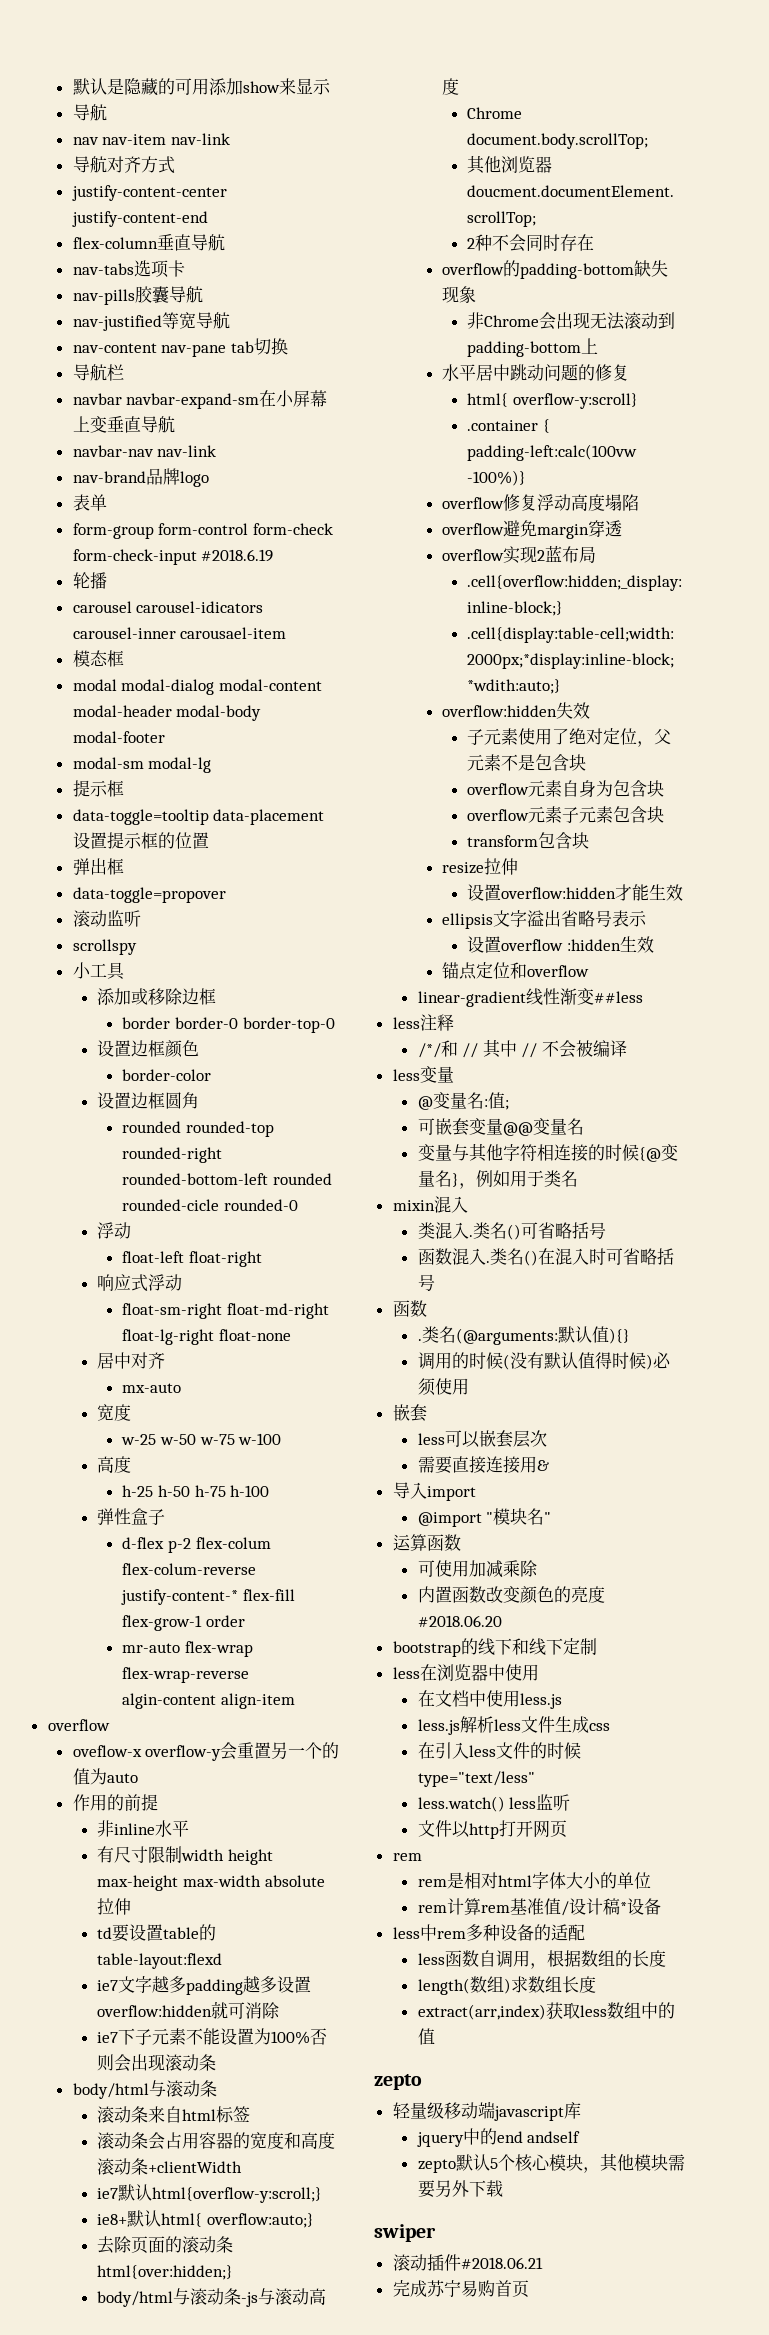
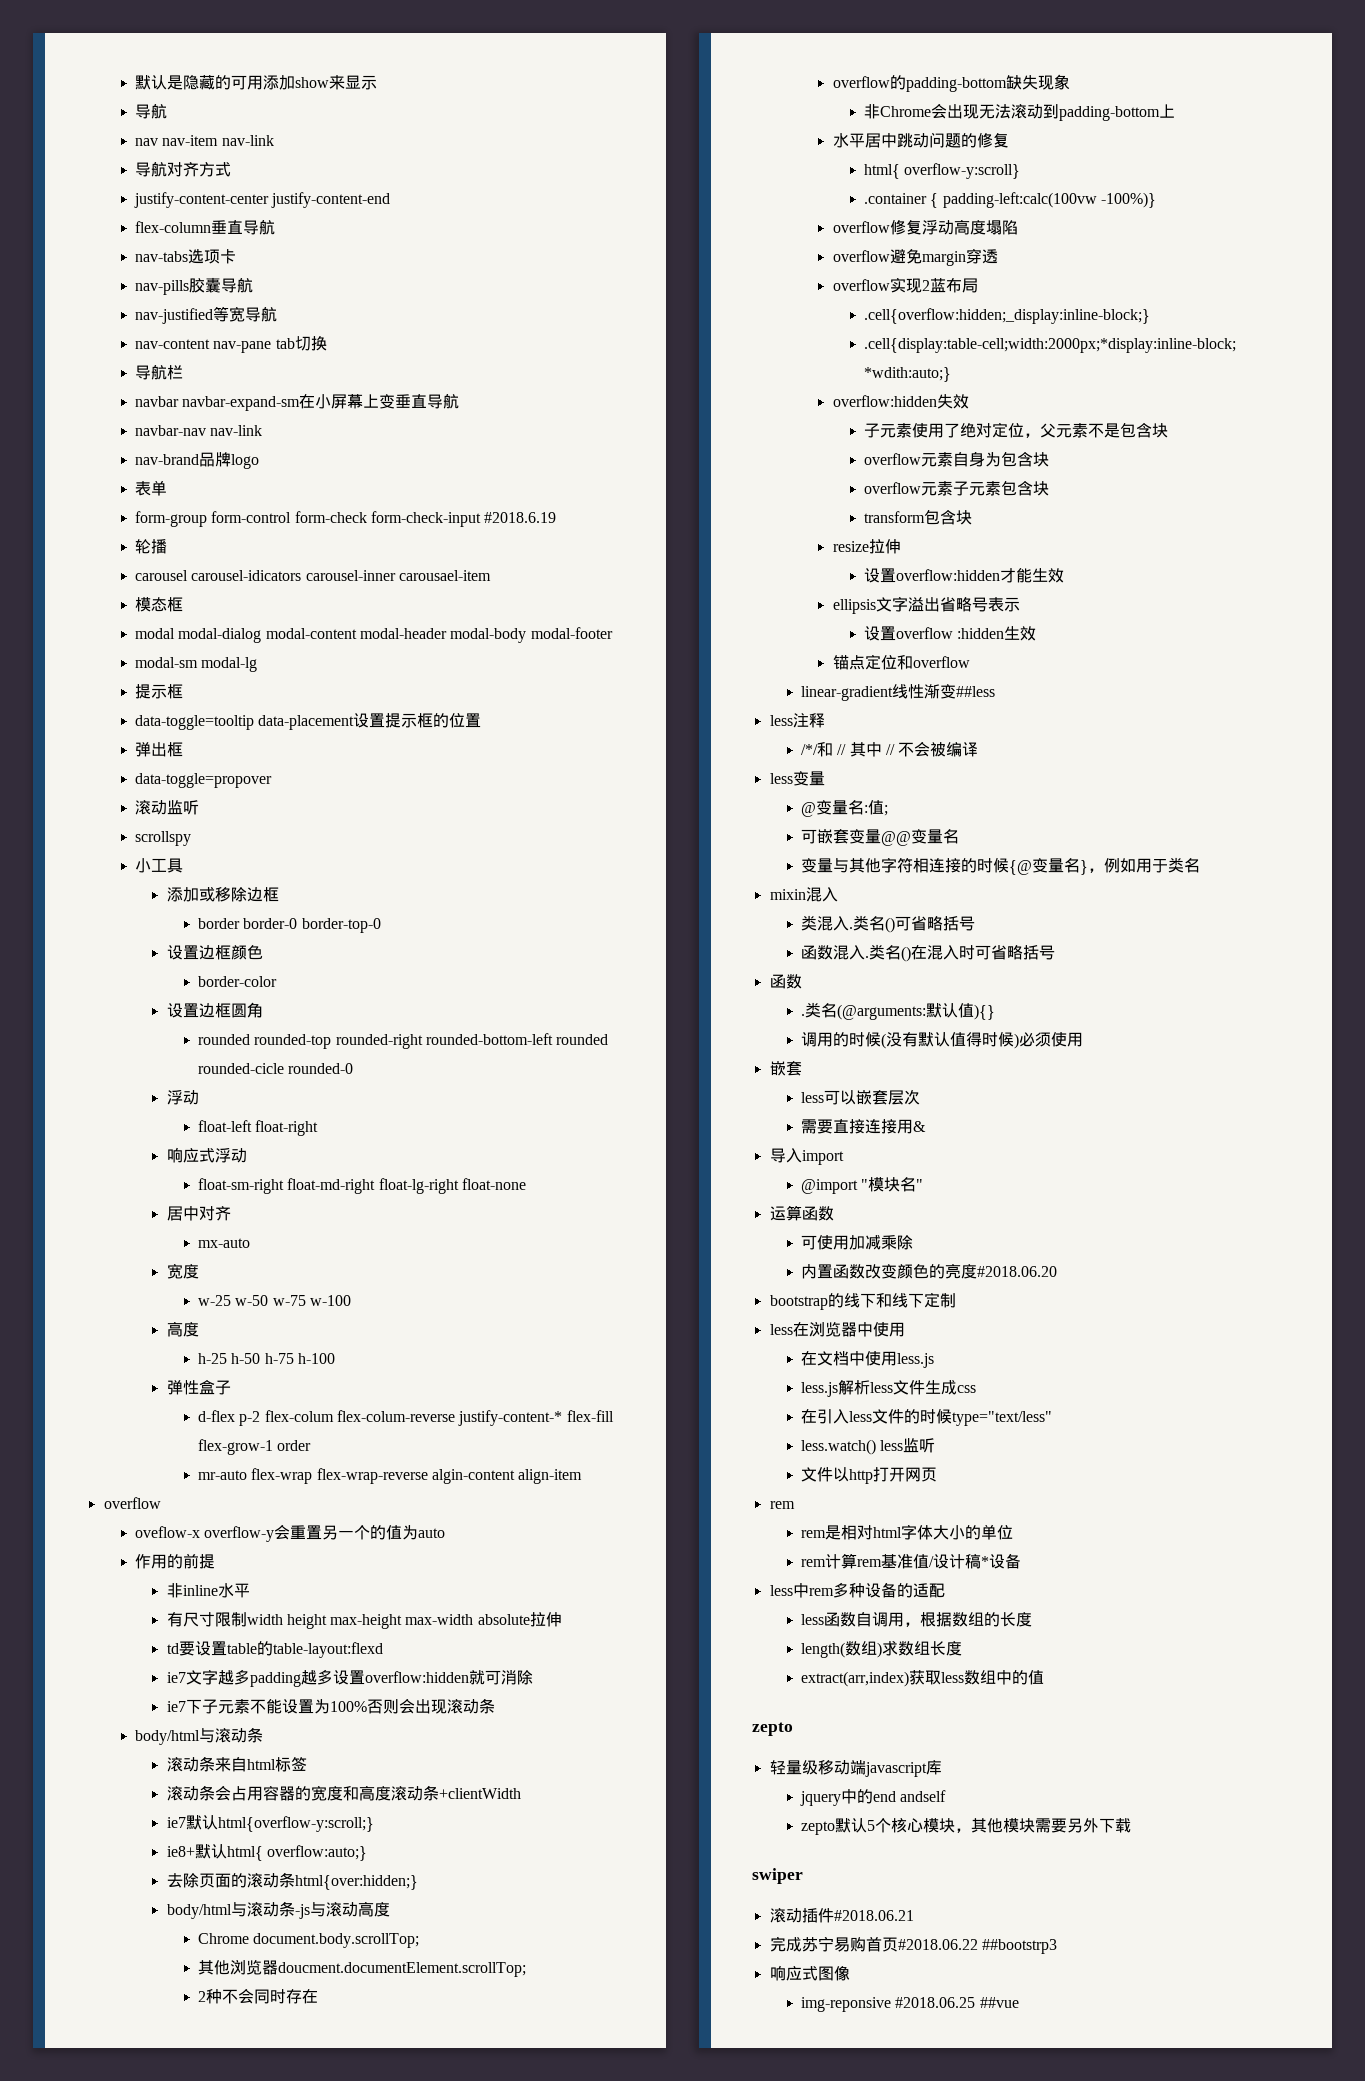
- 完成苏宁易购首页
+ 完成苏宁易购首页#2018.06.22 ##bootstrp3
+ 响应式图像
+ img-reponsive #2018.06.25 ##vue

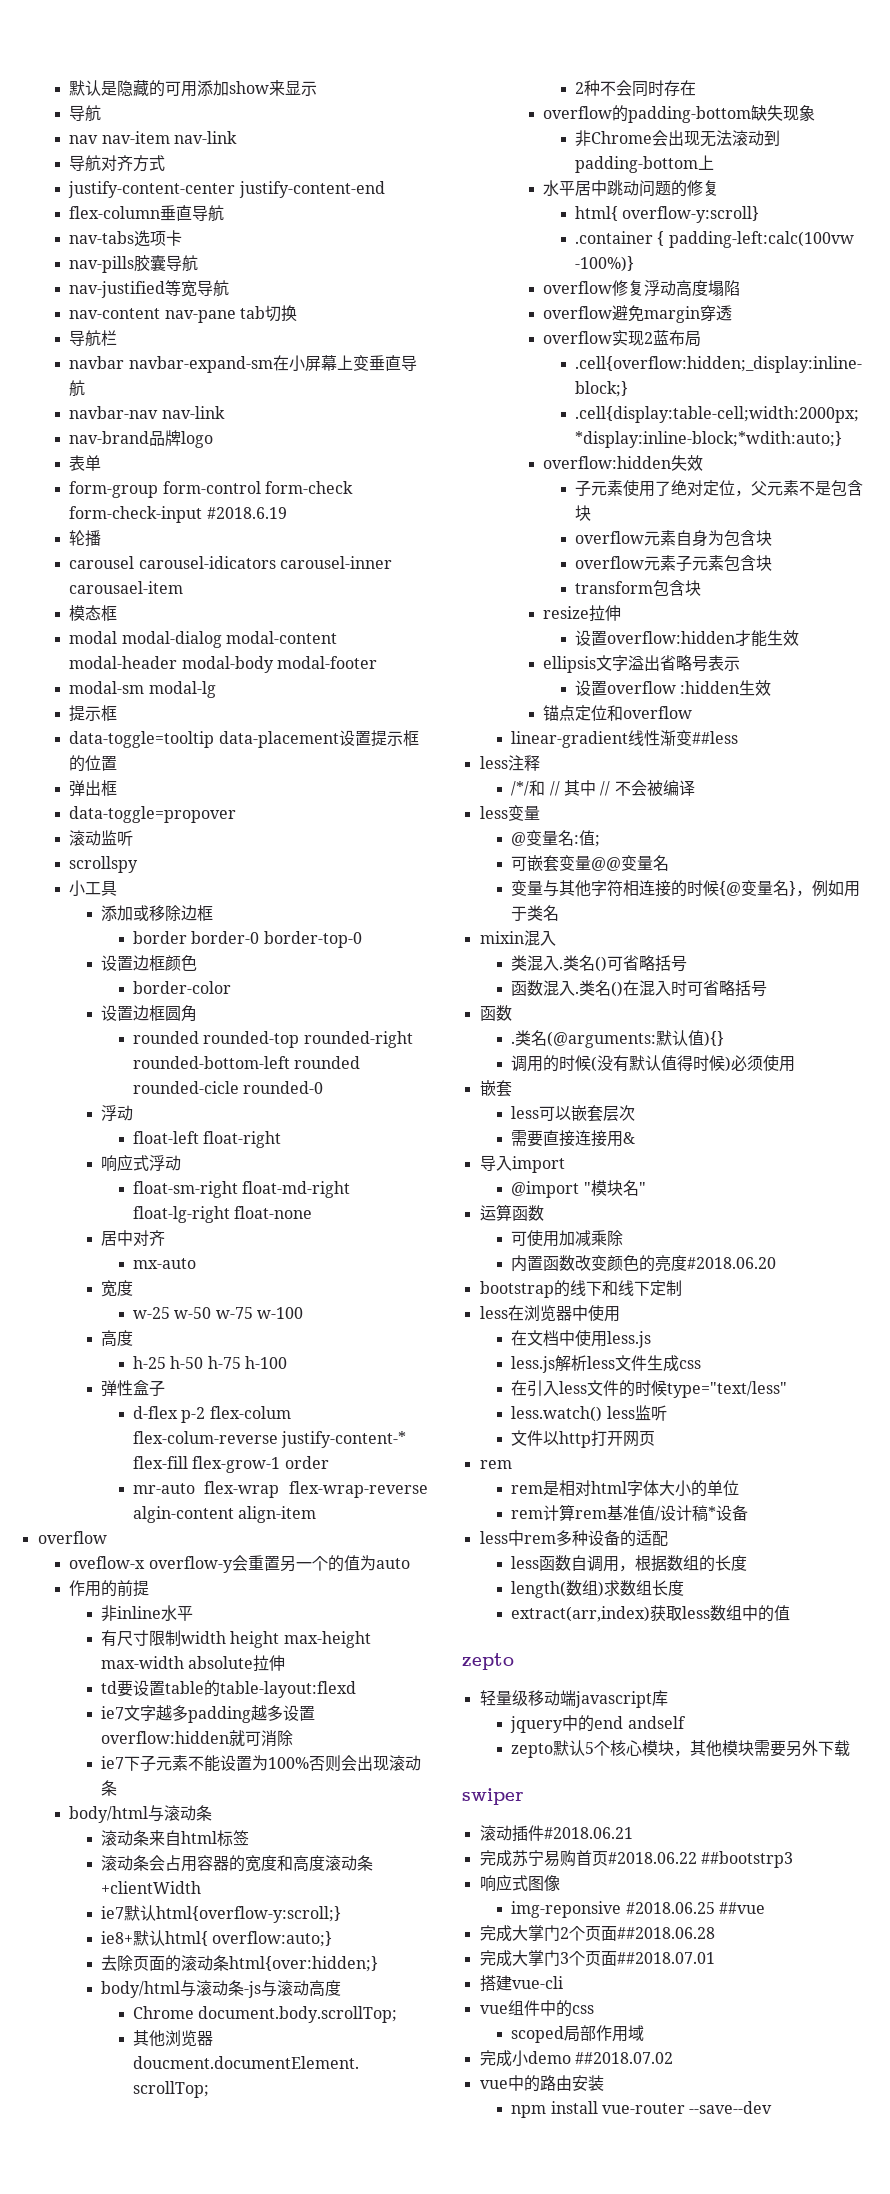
+ 完成大掌门2个页面##2018.06.28
+ 完成大掌门3个页面##2018.07.01
+ 搭建vue-cli
+ vue组件中的css
+ scoped局部作用域
+ 完成小demo ##2018.07.02
+ vue中的路由安装
+ npm install vue-router --save--dev

